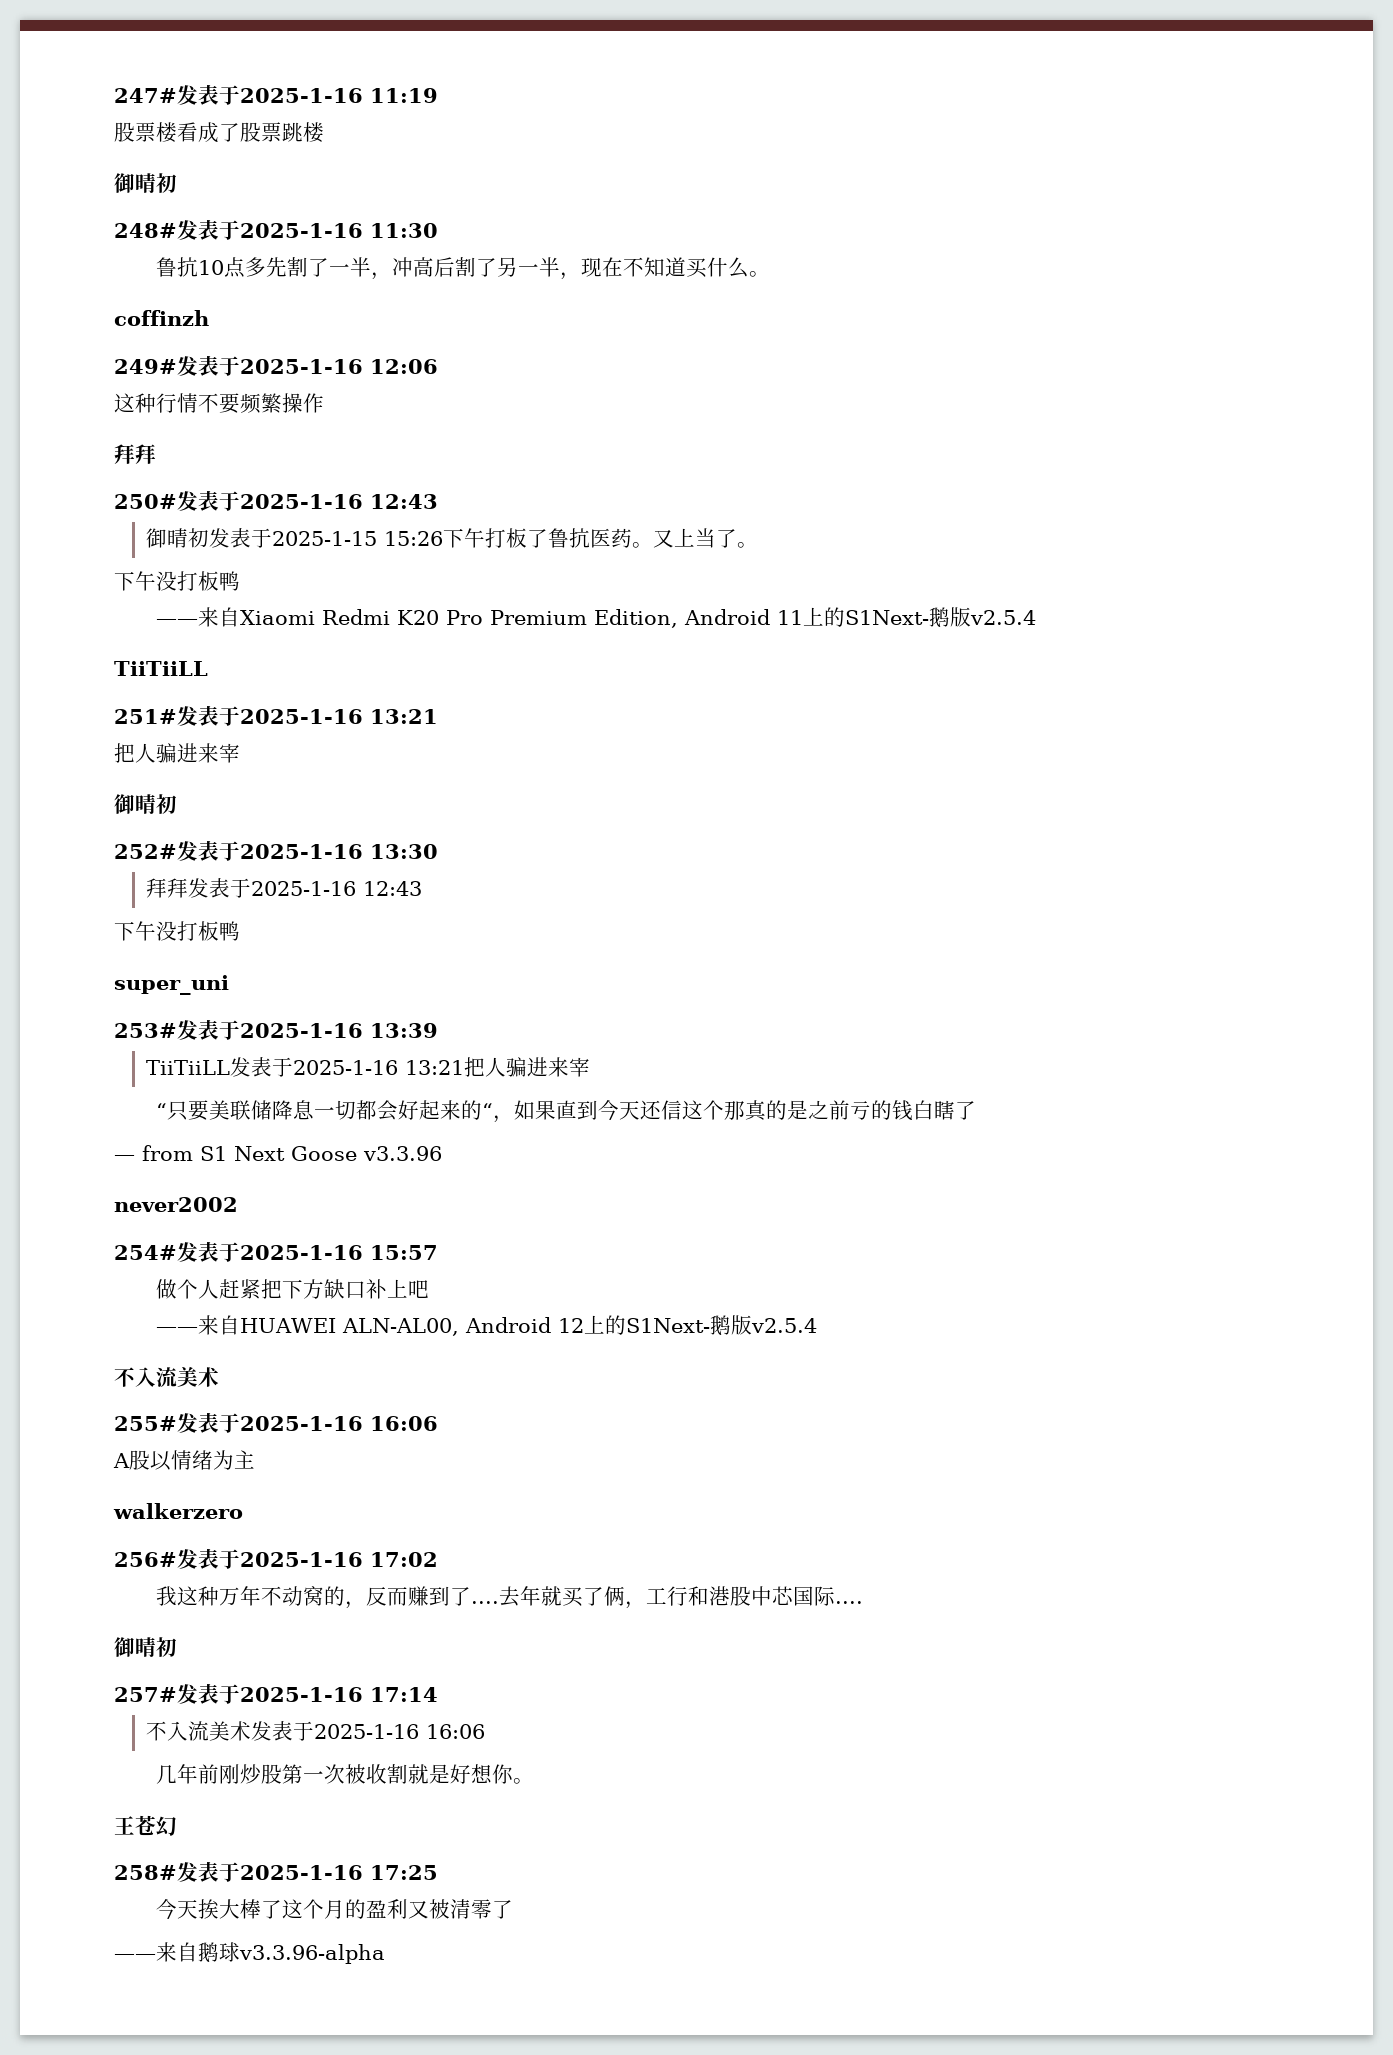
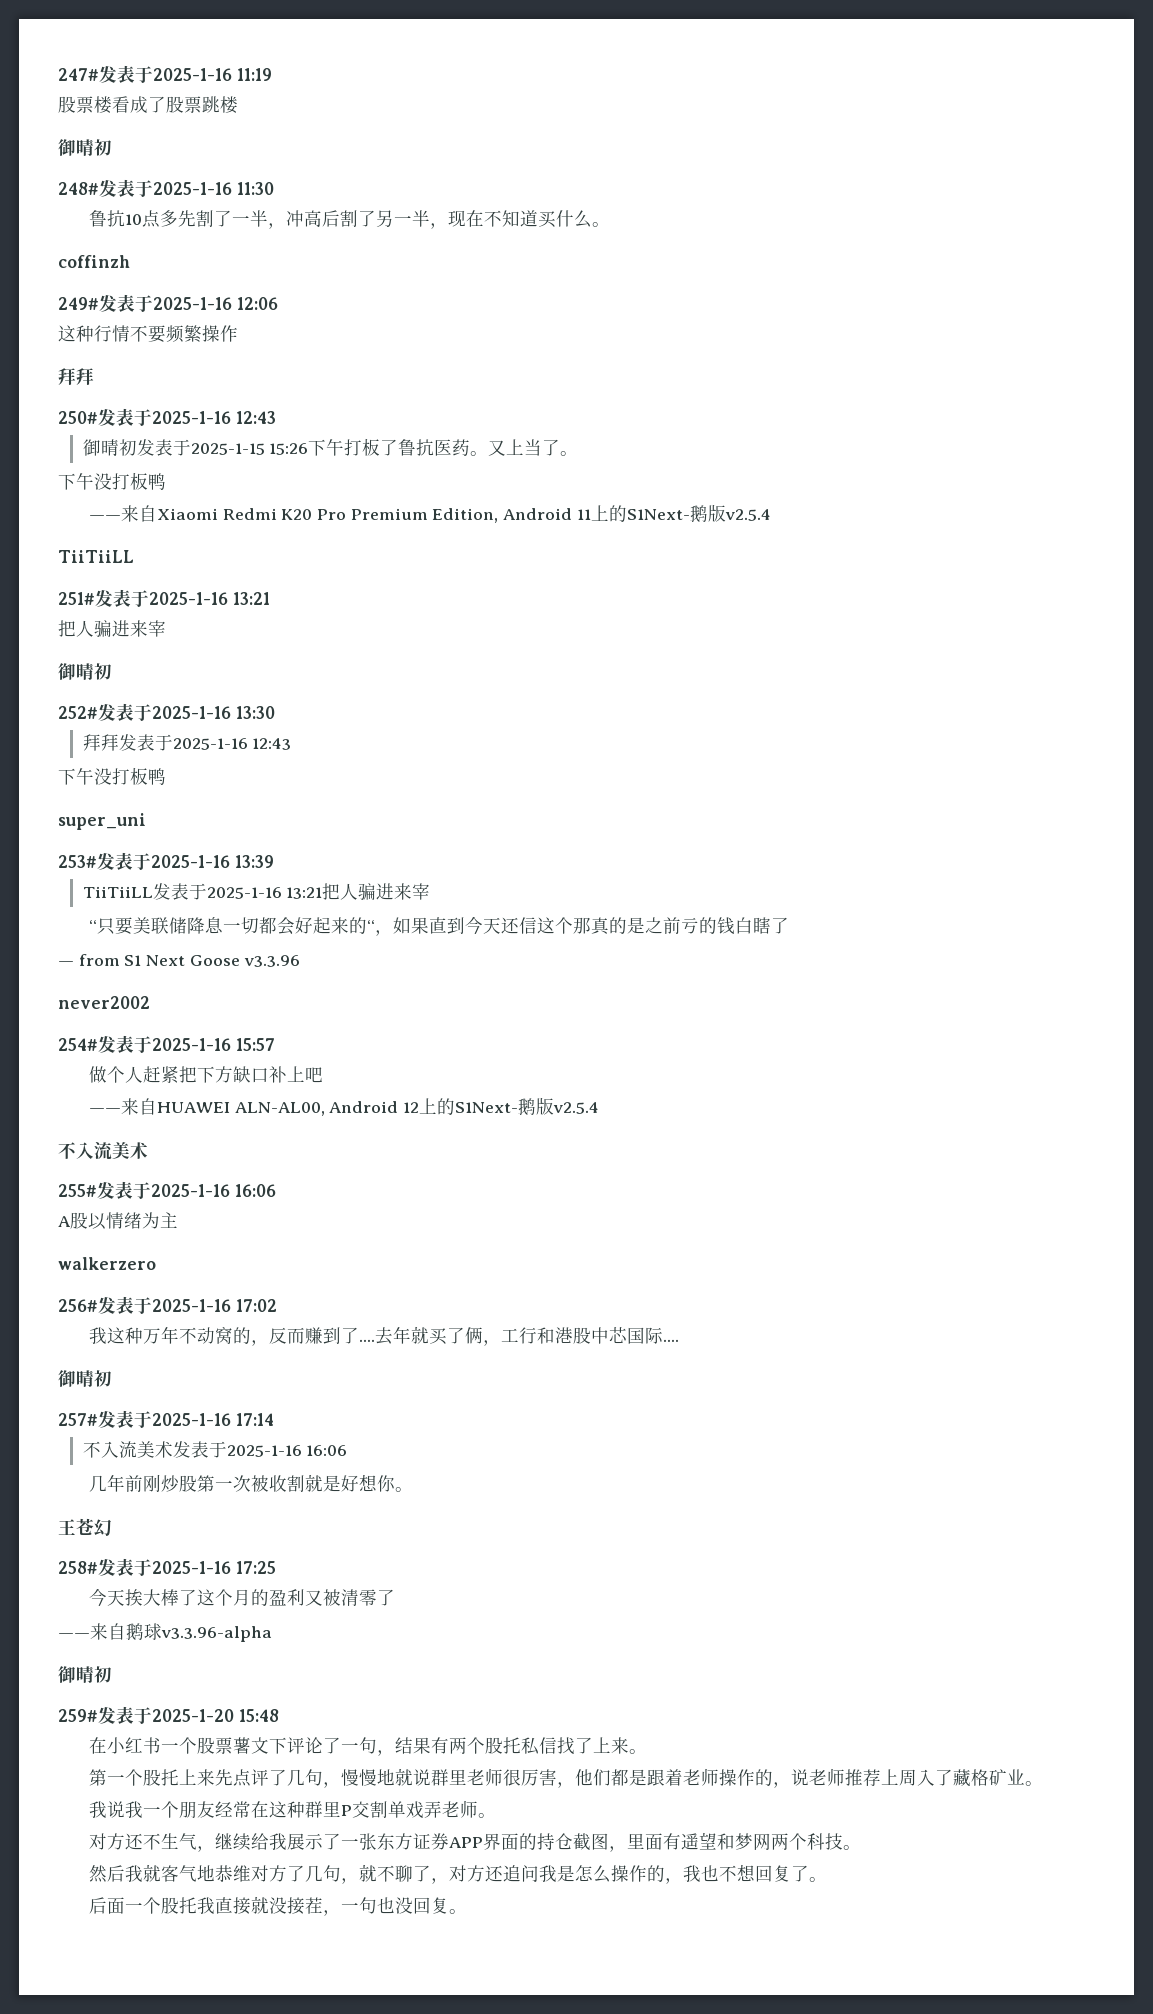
  ——来自鹅球v3.3.96-alpha
+ 御晴初
+ 259#发表于2025-1-20 15:48
+ 在小红书一个股票薯文下评论了一句，结果有两个股托私信找了上来。
+ 第一个股托上来先点评了几句，慢慢地就说群里老师很厉害，他们都是跟着老师操作的，说老师推荐上周入了藏格矿业。
+ 我说我一个朋友经常在这种群里P交割单戏弄老师。
+ 对方还不生气，继续给我展示了一张东方证券APP界面的持仓截图，里面有遥望和梦网两个科技。
+ 然后我就客气地恭维对方了几句，就不聊了，对方还追问我是怎么操作的，我也不想回复了。
+ 后面一个股托我直接就没接茬，一句也没回复。

